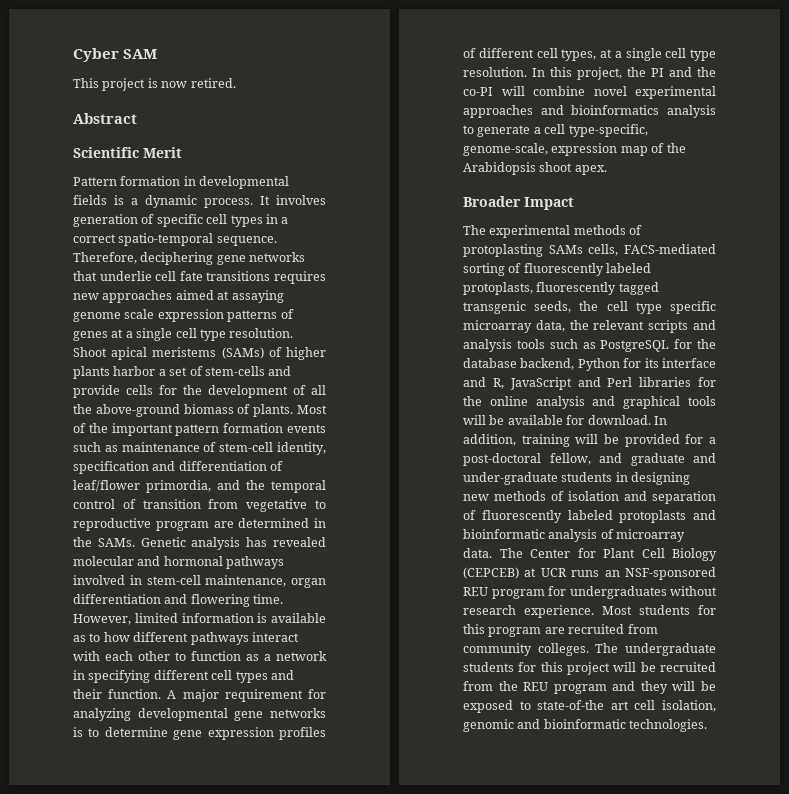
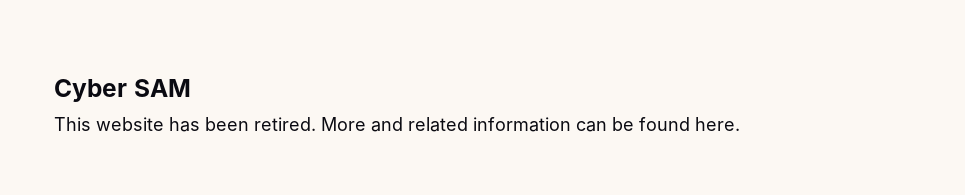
- This project is now retired.
- Abstract
- Scientific Merit
- Pattern formation in developmental fields is a dynamic process. It involves generation of specific cell types in a correct spatio-temporal sequence. Therefore, deciphering gene networks that underlie cell fate transitions requires new approaches aimed at assaying genome scale expression patterns of genes at a single cell type resolution. Shoot apical meristems (SAMs) of higher plants harbor a set of stem-cells and provide cells for the development of all the above-ground biomass of plants. Most of the important pattern formation events such as maintenance of stem-cell identity, specification and differentiation of leaf/flower primordia, and the temporal control of transition from vegetative to reproductive program are determined in the SAMs. Genetic analysis has revealed molecular and hormonal pathways involved in stem-cell maintenance, organ differentiation and flowering time. However, limited information is available as to how different pathways interact with each other to function as a network in specifying different cell types and their function. A major requirement for analyzing developmental gene networks is to determine gene expression profiles of different cell types, at a single cell type resolution. In this project, the PI and the co-PI will combine novel experimental approaches and bioinformatics analysis to generate a cell type-specific, genome-scale, expression map of the Arabidopsis shoot apex.
- Broader Impact
- The experimental methods of protoplasting SAMs cells, FACS-mediated sorting of fluorescently labeled protoplasts, fluorescently tagged transgenic seeds, the cell type specific microarray data, the relevant scripts and analysis tools such as PostgreSQL for the database backend, Python for its interface and R, JavaScript and Perl libraries for the online analysis and graphical tools will be available for download. In addition, training will be provided for a post-doctoral fellow, and graduate and under-graduate students in designing new methods of isolation and separation of fluorescently labeled protoplasts and bioinformatic analysis of microarray data. The Center for Plant Cell Biology (CEPCEB) at UCR runs an NSF-sponsored REU program for undergraduates without research experience. Most students for this program are recruited from community colleges. The undergraduate students for this project will be recruited from the REU program and they will be exposed to state-of-the art cell isolation, genomic and bioinformatic technologies.
+ This website has been retired. More and related information can be found here.

